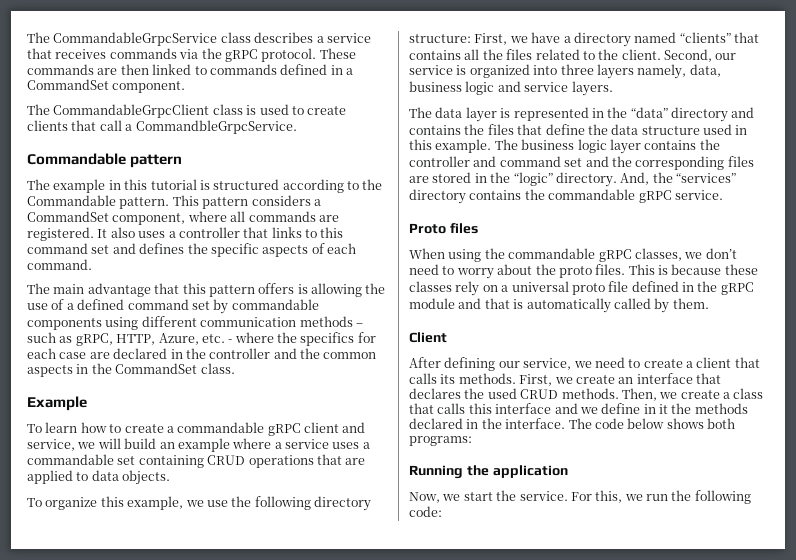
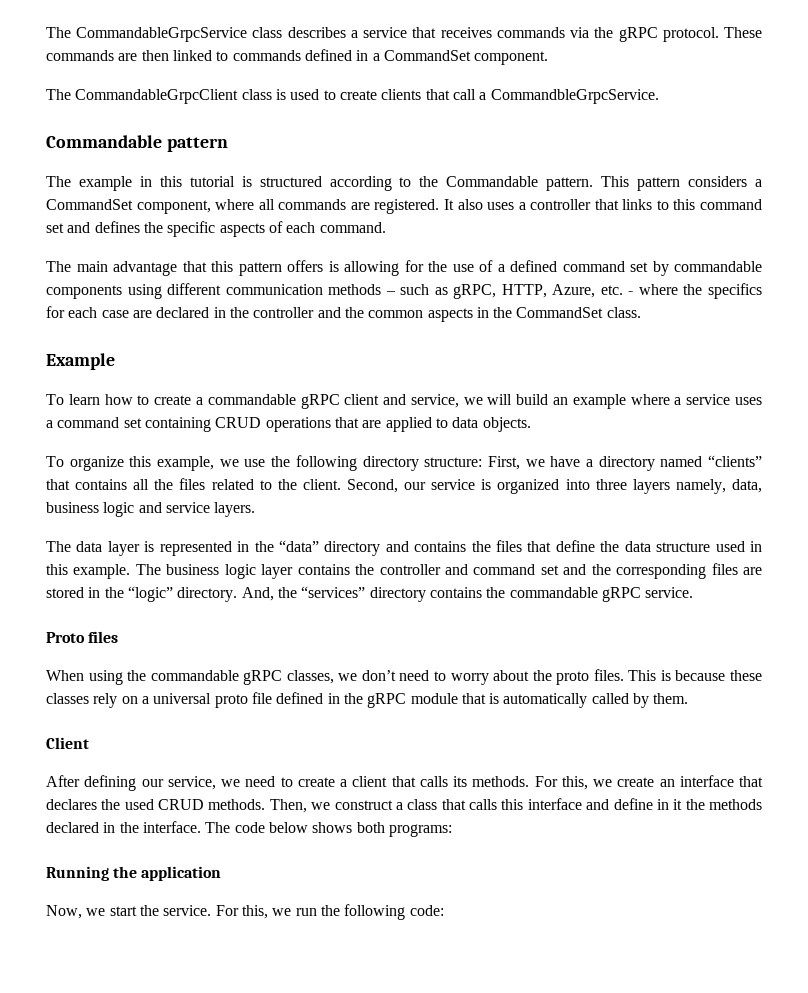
- The main advantage that this pattern offers is allowing the use of a defined command set by commandable components using different communication methods – such as gRPC, HTTP, Azure, etc. - where the specifics for each case are declared in the controller and the common aspects in the CommandSet class.
+ The main advantage that this pattern offers is allowing for the use of a defined command set by commandable components using different communication methods – such as gRPC, HTTP, Azure, etc. - where the specifics for each case are declared in the controller and the common aspects in the CommandSet class.
- To learn how to create a commandable gRPC client and service, we will build an example where a service uses a commandable set containing CRUD operations that are applied to data objects.
+ To learn how to create a commandable gRPC client and service, we will build an example where a service uses a command set containing CRUD operations that are applied to data objects.
- This is because these classes rely on a universal proto file defined in the gRPC module and that is automatically called by them.
+ This is because these classes rely on a universal proto file defined in the gRPC module that is automatically called by them.
- First, we create an interface that declares the used CRUD methods.
+ For this, we create an interface that declares the used CRUD methods.
- Then, we create a class that calls this interface and we define in it the methods declared in the interface.
+ Then, we construct a class that calls this interface and define in it the methods declared in the interface.

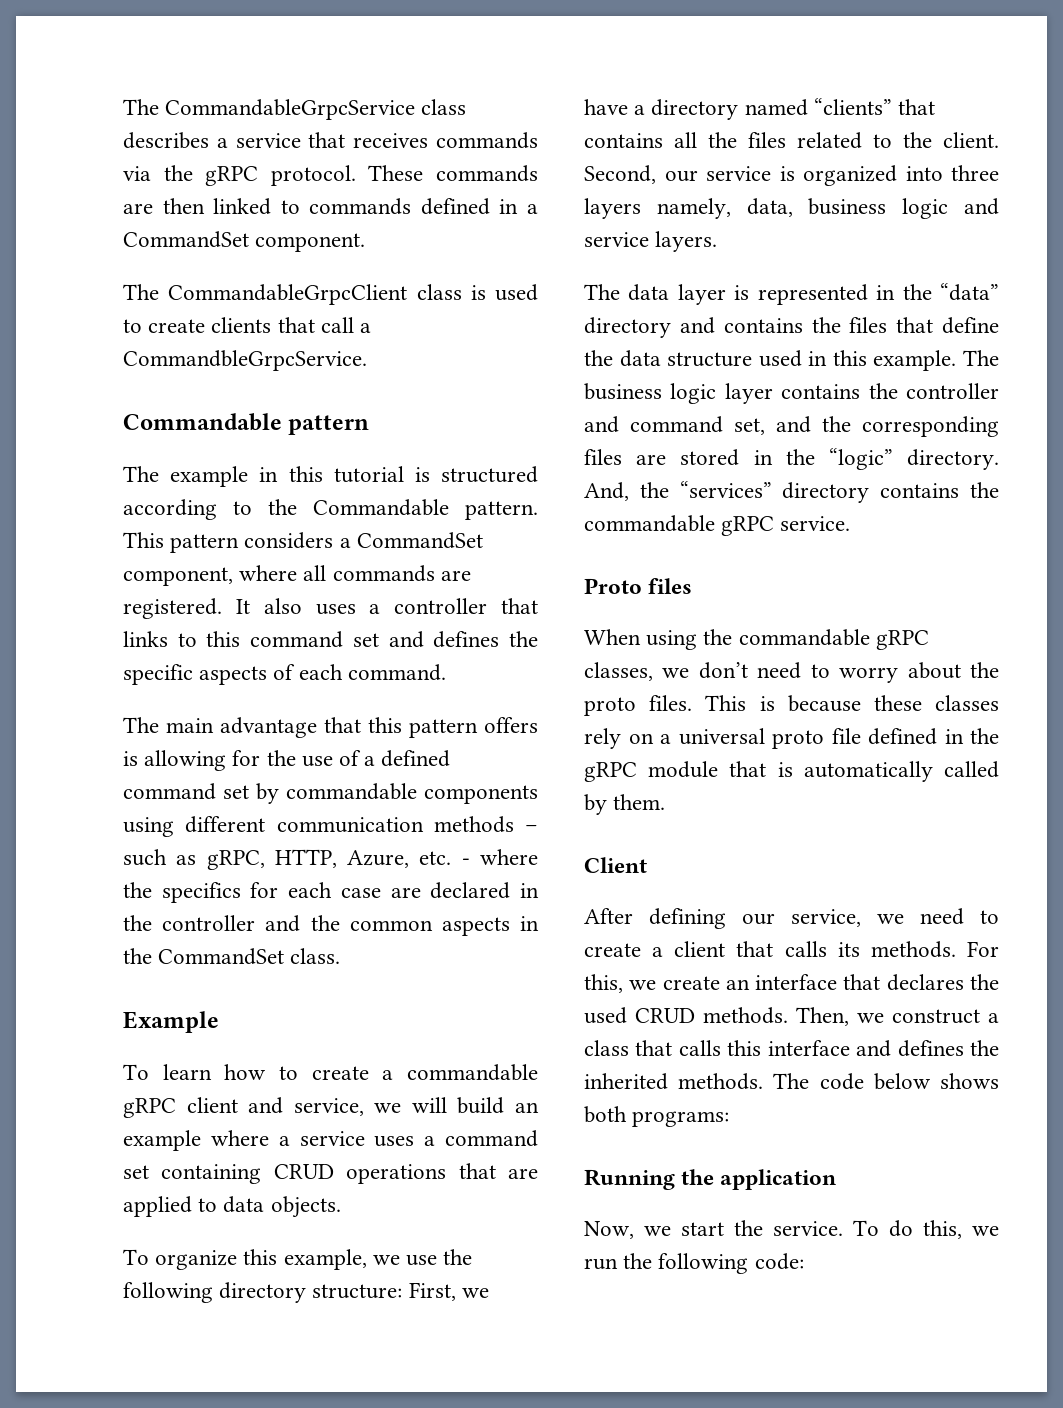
- The business logic layer contains the controller and command set and the corresponding files are stored in the “logic” directory.
+ The business logic layer contains the controller and command set, and the corresponding files are stored in the “logic” directory.
- Then, we construct a class that calls this interface and define in it the methods declared in the interface.
+ Then, we construct a class that calls this interface and defines the inherited methods.
- For this, we run the following code:
+ To do this, we run the following code:

